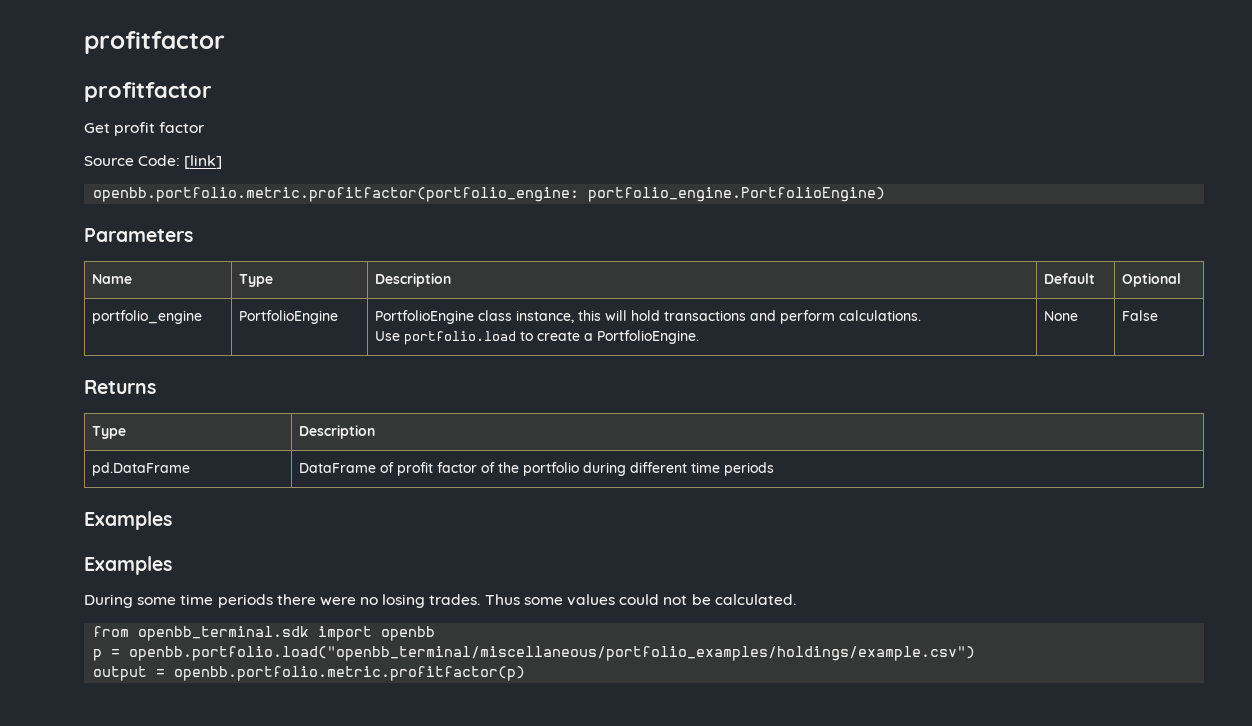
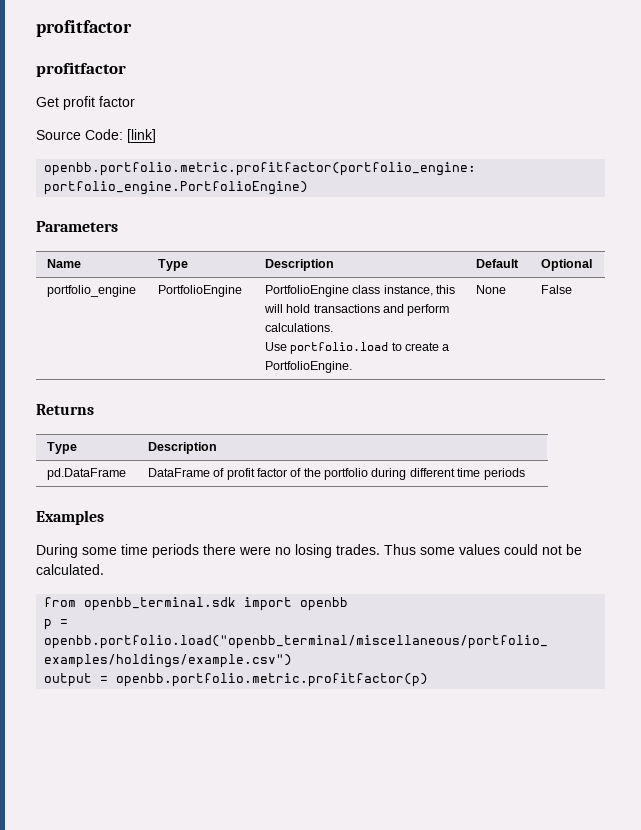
  pd.DataFrame | DataFrame of profit factor of the portfolio during different time periods
- Examples

